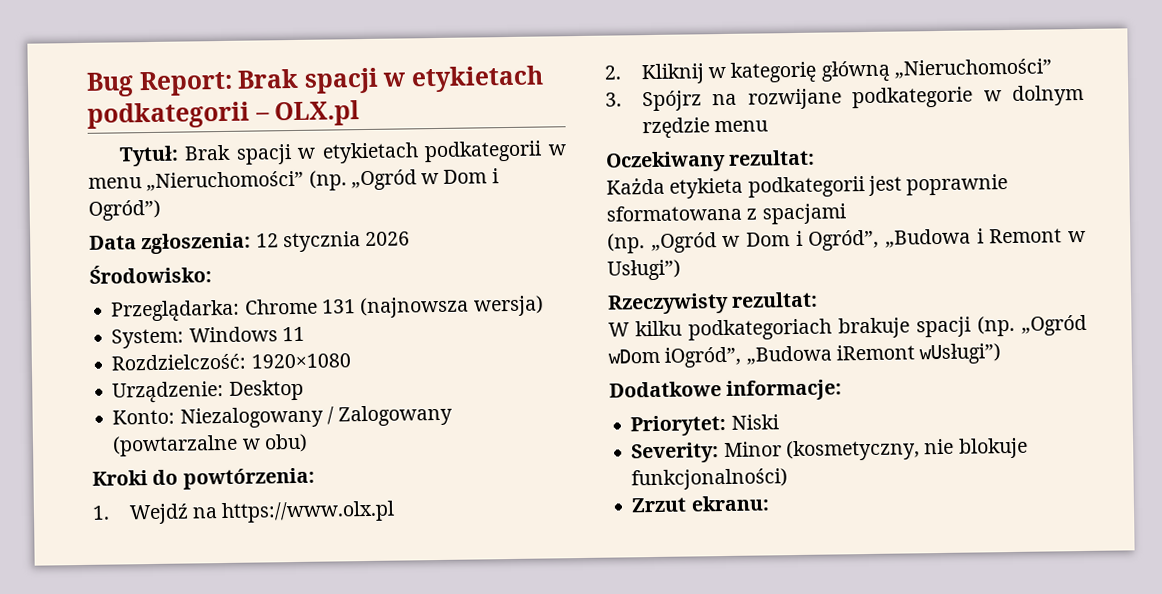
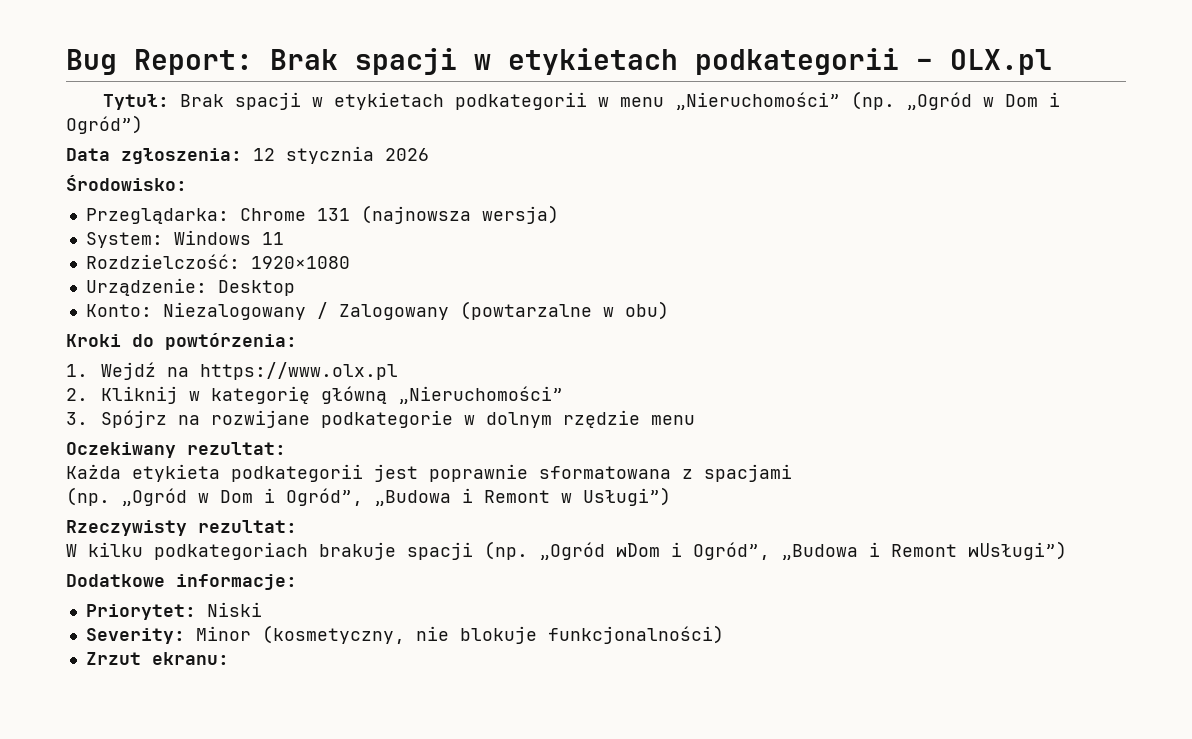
- W kilku podkategoriach brakuje spacji (np. „Ogród wDom iOgród”, „Budowa iRemont wUsługi”)
+ W kilku podkategoriach brakuje spacji (np. „Ogród wDom i Ogród”, „Budowa i Remont wUsługi”)

